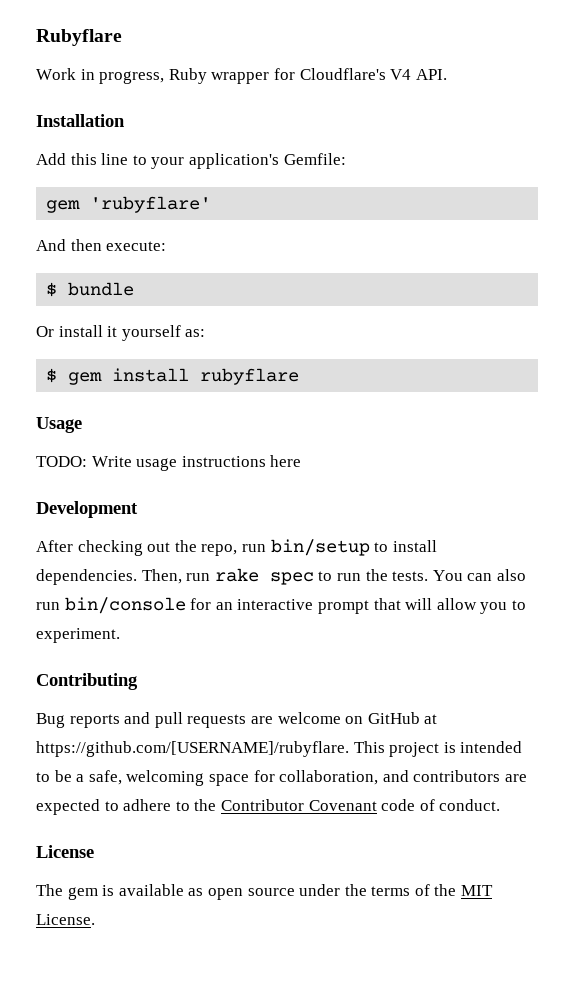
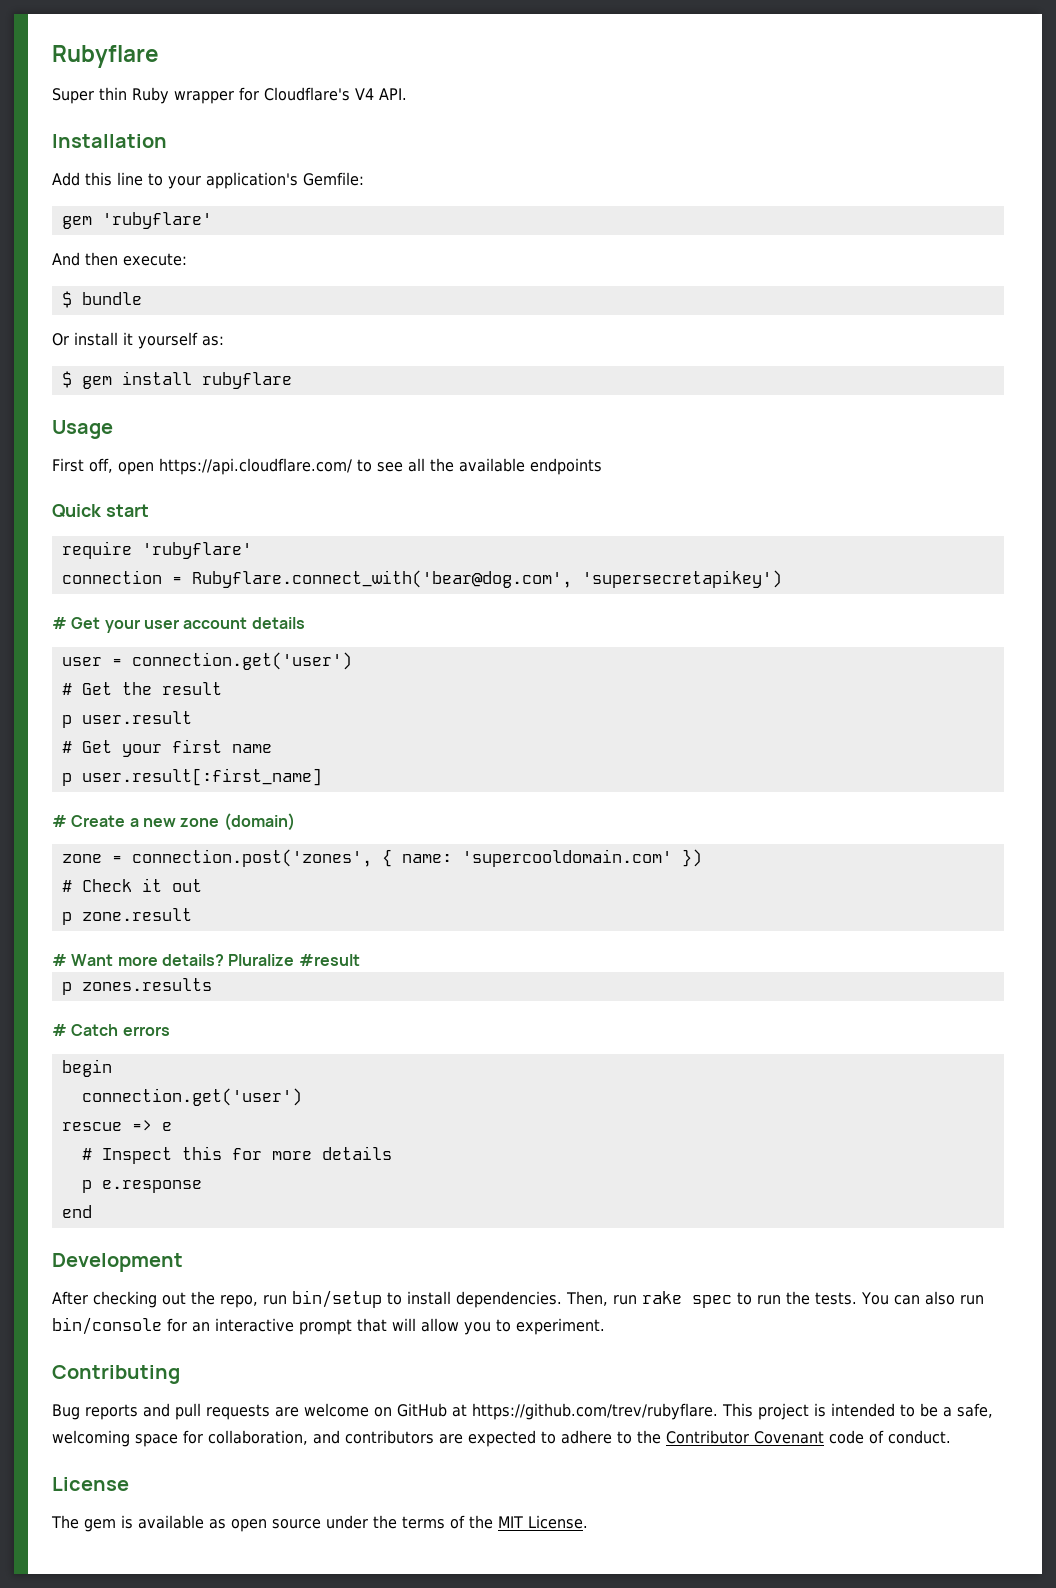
- Work in progress, Ruby wrapper for Cloudflare's V4 API.
+ Super thin Ruby wrapper for Cloudflare's V4 API.
- TODO: Write usage instructions here
+ First off, open https://api.cloudflare.com/ to see all the available endpoints
+ Quick start
+ require 'rubyflare'
+ connection = Rubyflare.connect_with('bear@dog.com', 'supersecretapikey')
+ # Get your user account details
+ user = connection.get('user')
+ # Get the result
+ p user.result
+ # Get your first name
+ p user.result[:first_name]
+ # Create a new zone (domain)
+ zone = connection.post('zones', { name: 'supercooldomain.com' })
+ # Check it out
+ p zone.result
+ # Want more details? Pluralize #result
+ p zones.results
+ # Catch errors
+ begin
+ connection.get('user')
+ rescue => e
+ # Inspect this for more details
+ p e.response
+ end
- Bug reports and pull requests are welcome on GitHub at https://github.com/[USERNAME]/rubyflare. This project is intended to be a safe, welcoming space for collaboration, and contributors are expected to adhere to the Contributor Covenant code of conduct.
+ Bug reports and pull requests are welcome on GitHub at https://github.com/trev/rubyflare. This project is intended to be a safe, welcoming space for collaboration, and contributors are expected to adhere to the Contributor Covenant code of conduct.

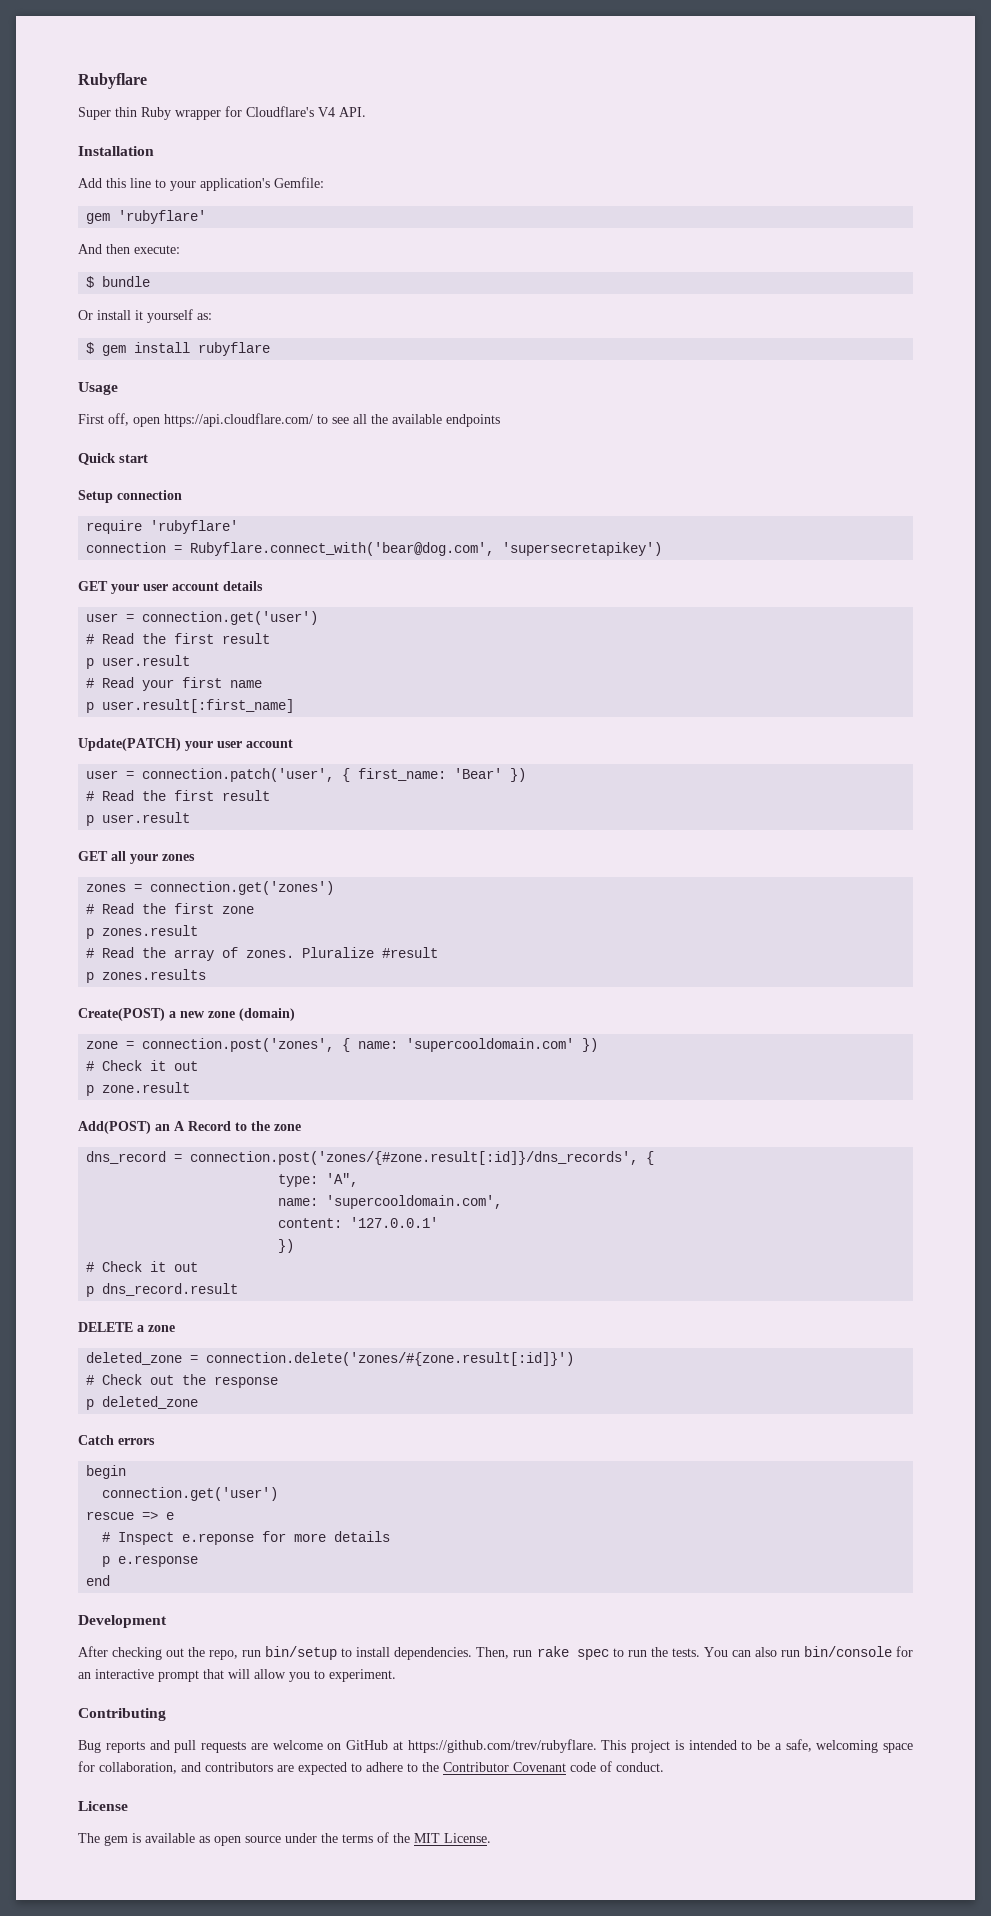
+ Setup connection
- # Get your user account details
+ GET your user account details
  user = connection.get('user')
- # Get the result
+ # Read the first result
- # Get your first name
+ # Read your first name
- # Create a new zone (domain)
+ Update(PATCH) your user account
+ user = connection.patch('user', { first_name: 'Bear' })
+ # Read the first result
+ p user.result
+ GET all your zones
+ zones = connection.get('zones')
+ # Read the first zone
+ p zones.result
+ # Read the array of zones. Pluralize #result
+ p zones.results
+ Create(POST) a new zone (domain)
- # Want more details? Pluralize #result
- p zones.results
- # Catch errors
+ Add(POST) an A Record to the zone
+ dns_record = connection.post('zones/{#zone.result[:id]}/dns_records', {
+ type: 'A",
+ name: 'supercooldomain.com',
+ content: '127.0.0.1'
+ })
+ # Check it out
+ p dns_record.result
+ DELETE a zone
+ deleted_zone = connection.delete('zones/#{zone.result[:id]}')
+ # Check out the response
+ p deleted_zone
+ Catch errors
- # Inspect this for more details
+ # Inspect e.reponse for more details

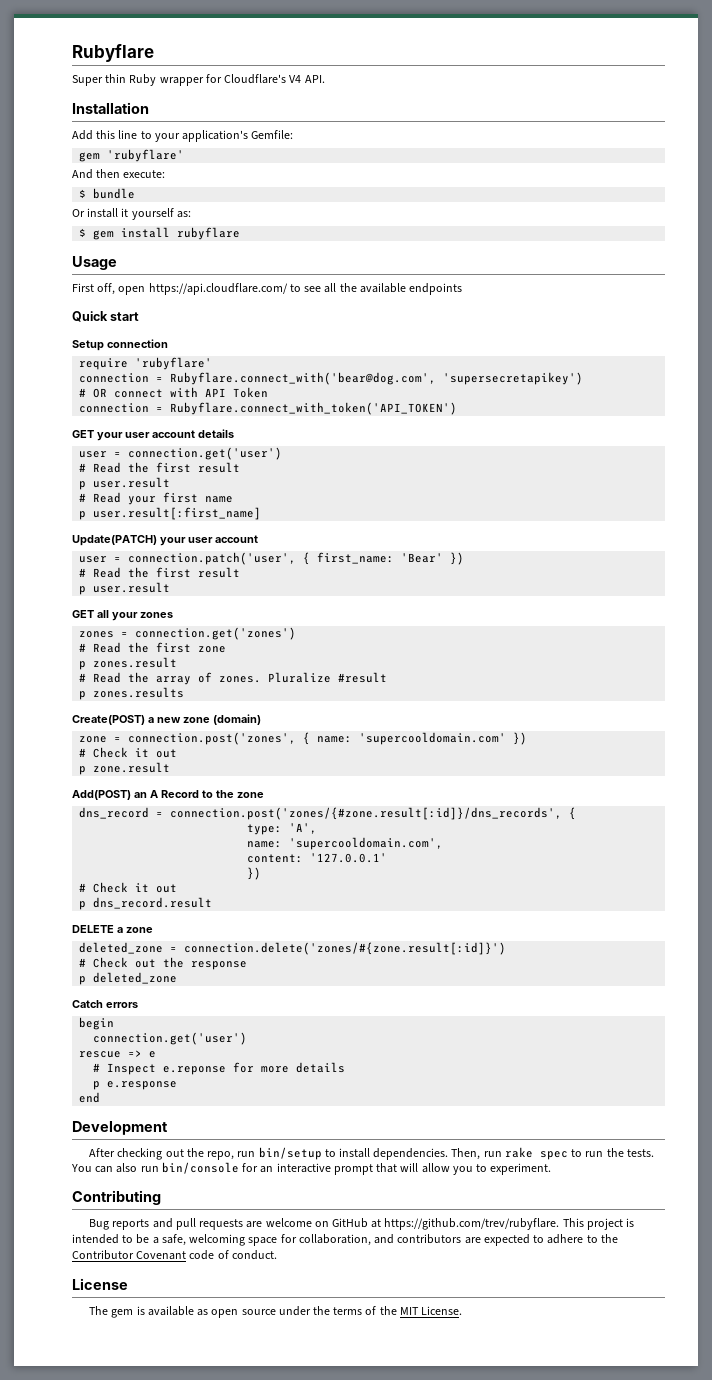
+ # OR connect with API Token
+ connection = Rubyflare.connect_with_token('API_TOKEN')
- type: 'A",
+ type: 'A',

